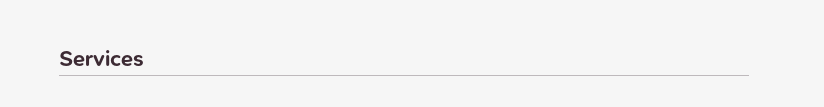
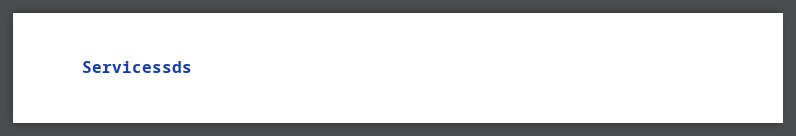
- Services
+ Servicessds

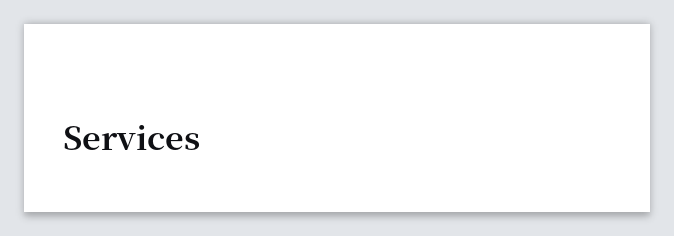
- Servicessds
+ Services

